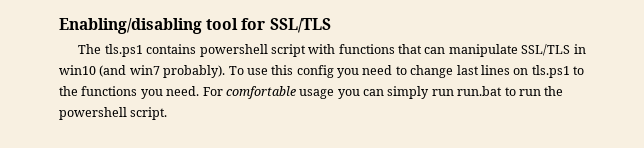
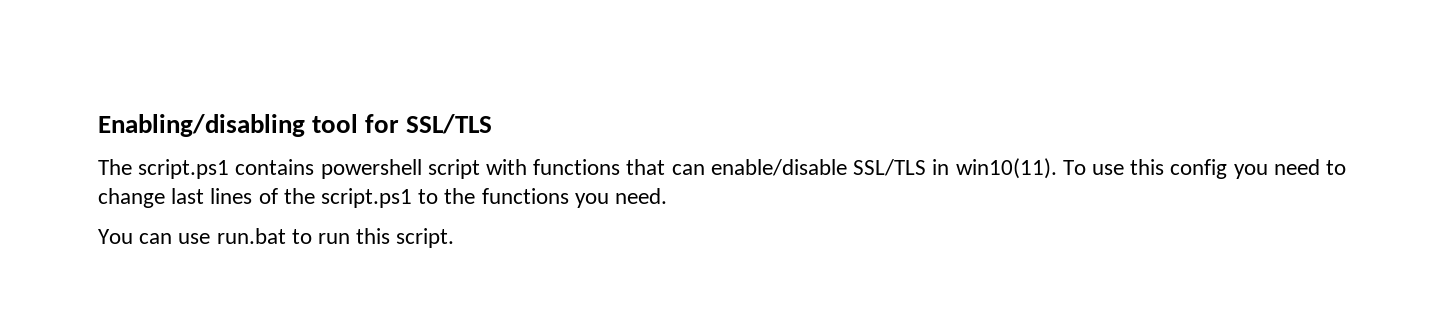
- The tls.ps1 contains powershell script with functions that can manipulate SSL/TLS in win10 (and win7 probably).
+ The script.ps1 contains powershell script with functions that can enable/disable SSL/TLS in win10(11).
- To use this config you need to change last lines on tls.ps1 to the functions you need. For comfortable usage you can simply run run.bat to run the powershell script.
+ To use this config you need to change last lines of the script.ps1 to the functions you need.
+ You can use run.bat to run this script.

